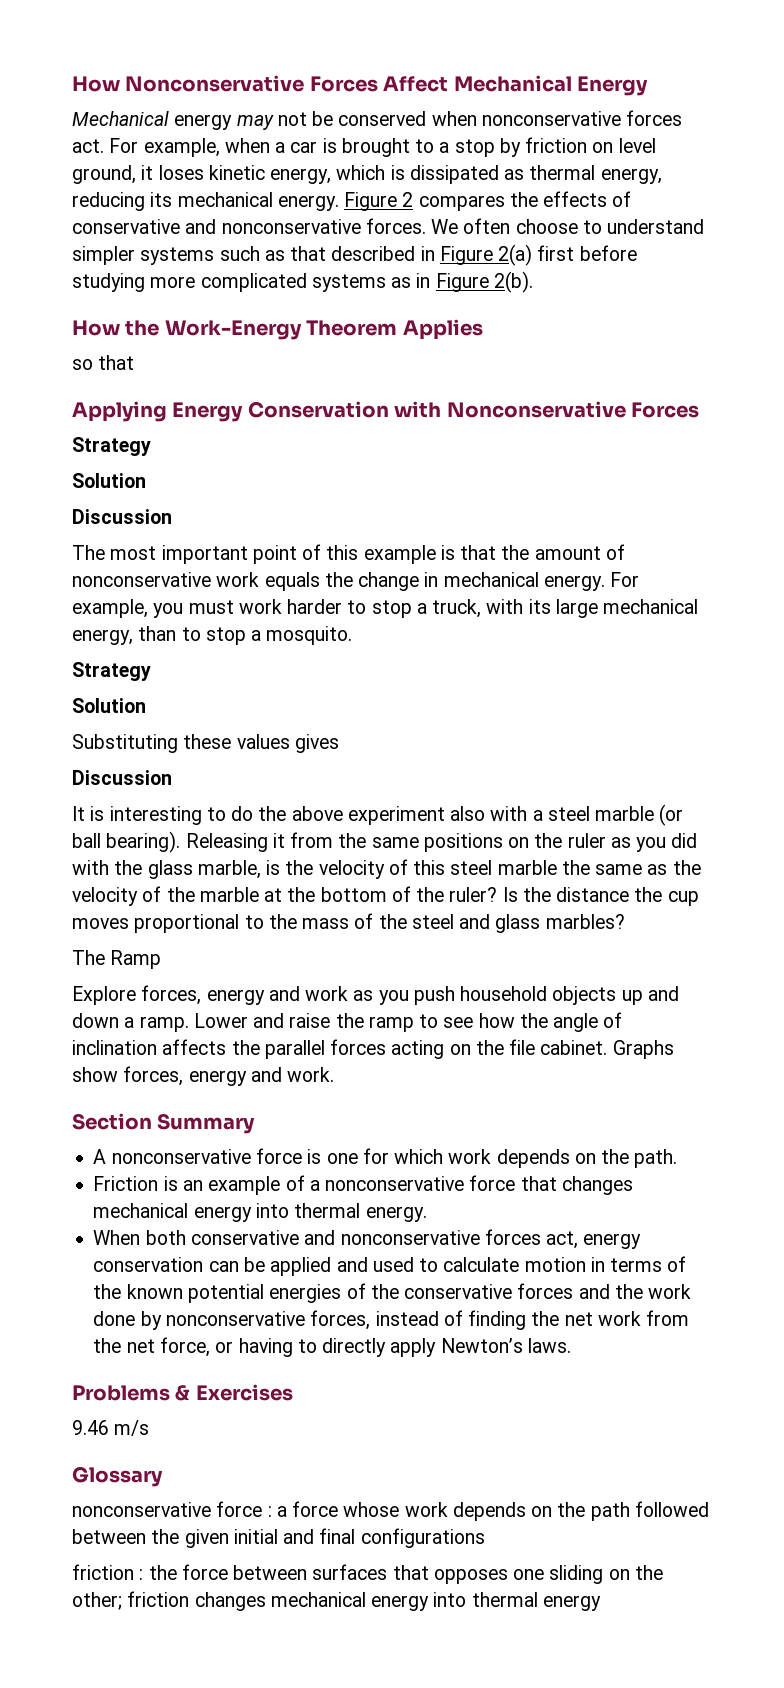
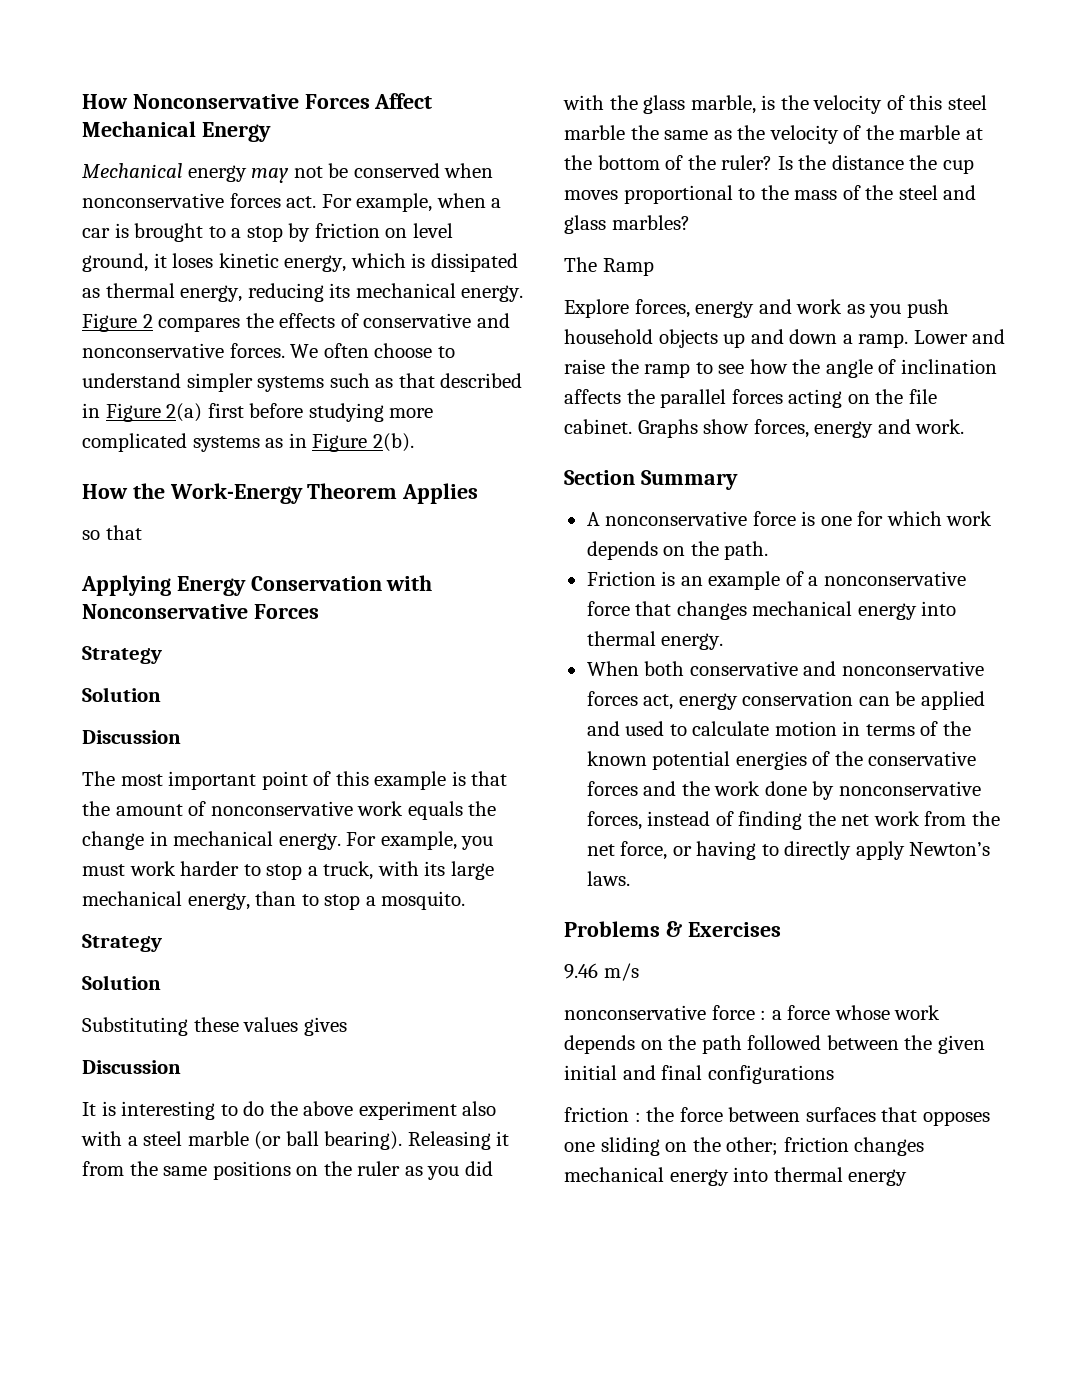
- Glossary

